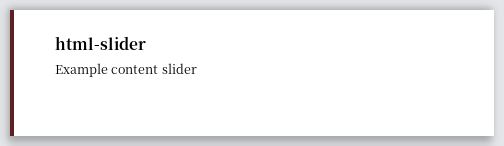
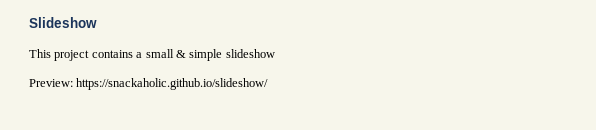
- html-slider
- Example content slider
+ Slideshow
+ This project contains a small & simple slideshow
+ Preview: https://snackaholic.github.io/slideshow/

